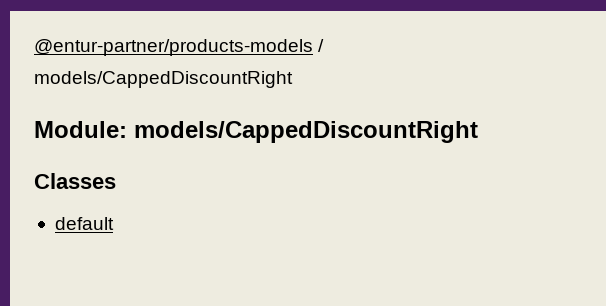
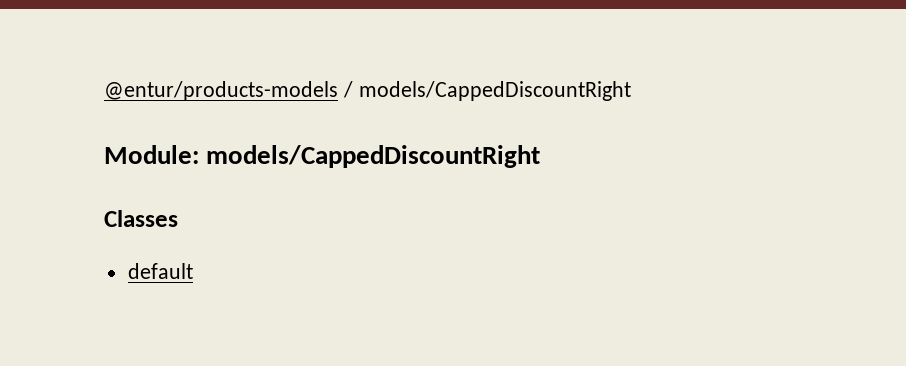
- @entur-partner/products-models / models/CappedDiscountRight
+ @entur/products-models / models/CappedDiscountRight

